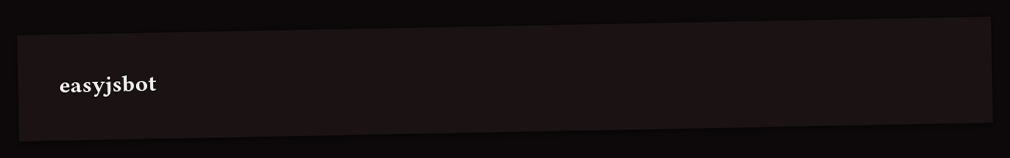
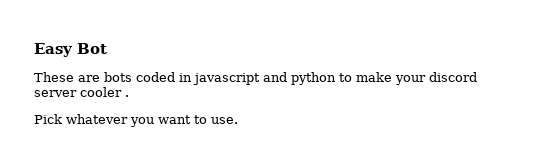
- easyjsbot
+ Easy Bot
+ These are bots coded in javascript and python to make your discord server cooler .
+ Pick whatever you want to use.

